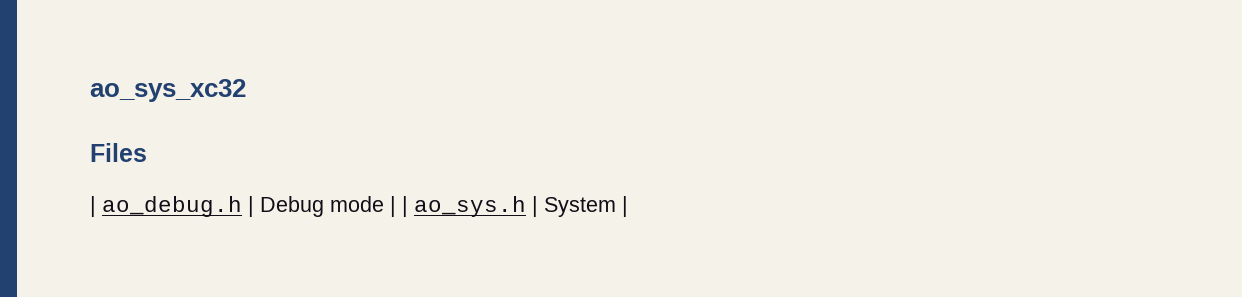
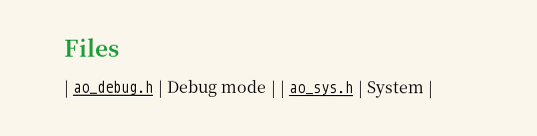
- ao_sys_xc32

